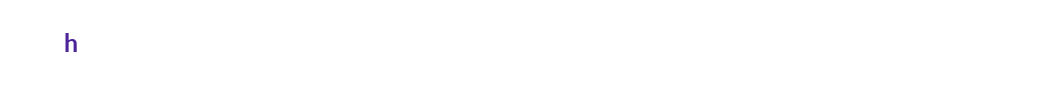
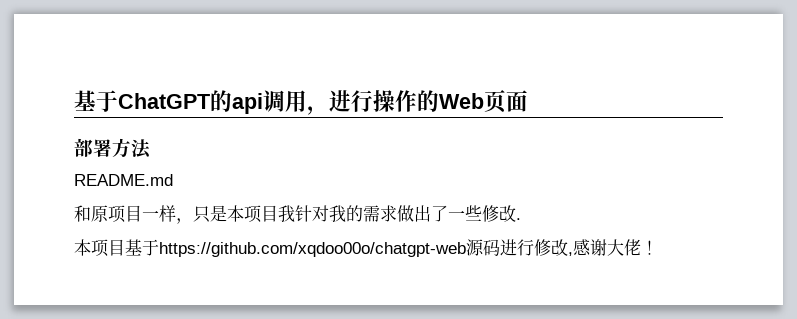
- h
+ 基于ChatGPT的api调用，进行操作的Web页面
+ 部署方法
+ README.md
+ 和原项目一样，只是本项目我针对我的需求做出了一些修改.
+ 本项目基于https://github.com/xqdoo00o/chatgpt-web源码进行修改,感谢大佬！

